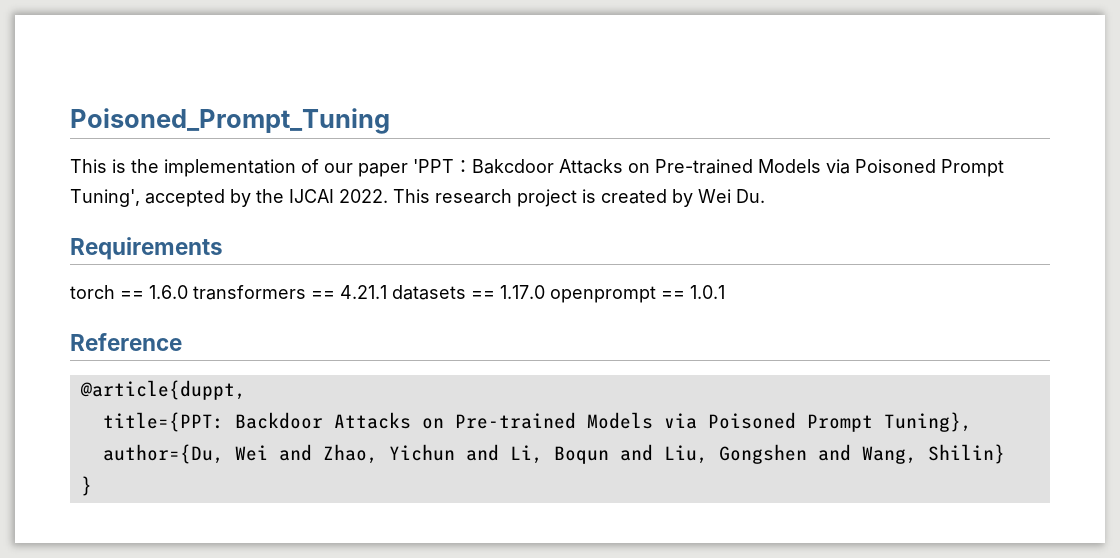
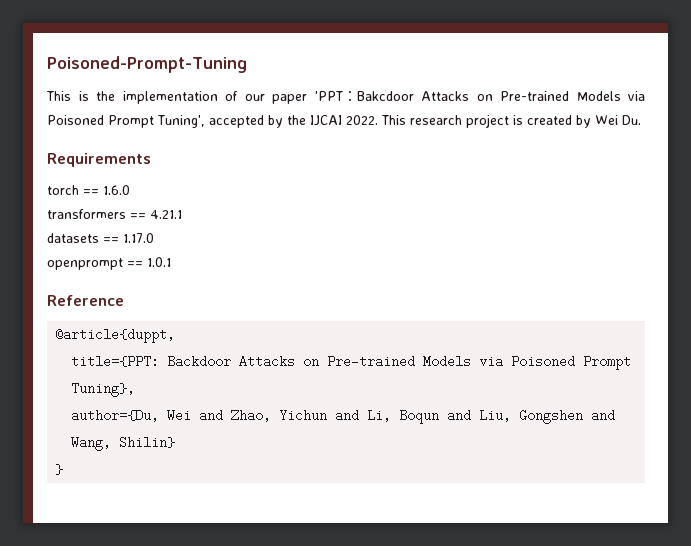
- Poisoned_Prompt_Tuning
+ Poisoned-Prompt-Tuning
- torch == 1.6.0 transformers == 4.21.1 datasets == 1.17.0 openprompt == 1.0.1
+ torch == 1.6.0
+ transformers == 4.21.1
+ datasets == 1.17.0
+ openprompt == 1.0.1

